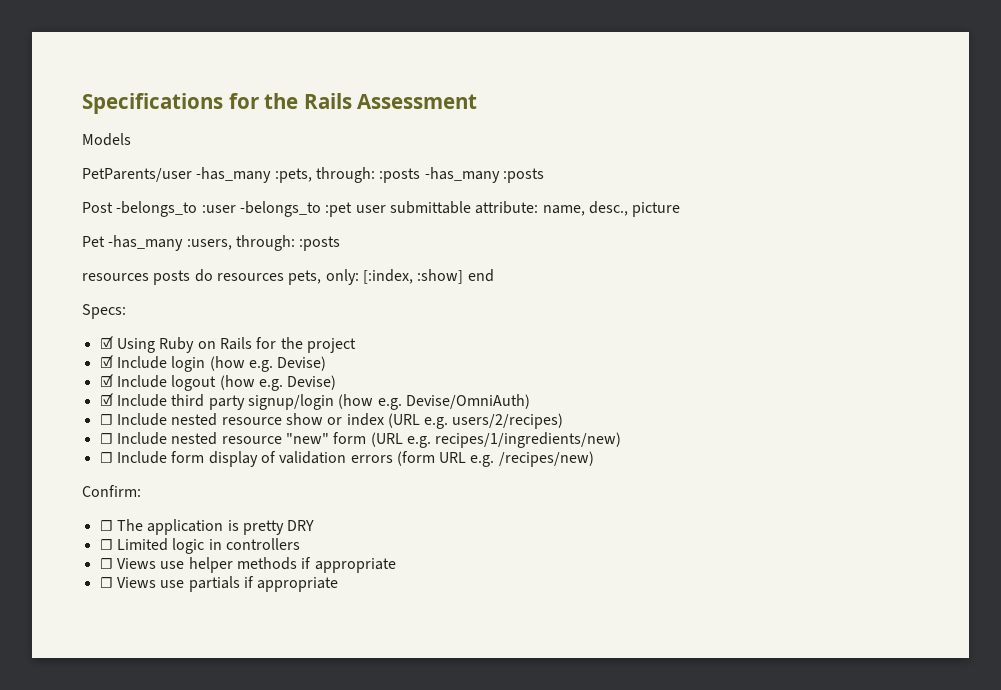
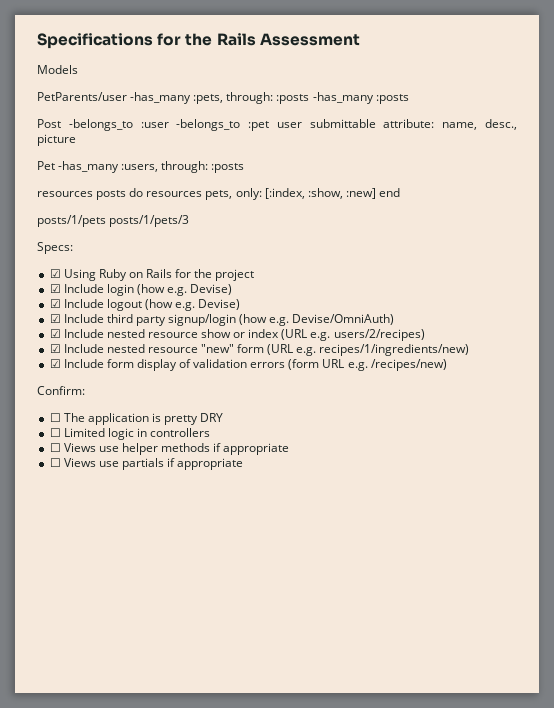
- resources posts do resources pets, only: [:index, :show] end
+ resources posts do resources pets, only: [:index, :show, :new] end
+ posts/1/pets posts/1/pets/3
- ☐ Include nested resource show or index (URL e.g. users/2/recipes)
+ ☑ Include nested resource show or index (URL e.g. users/2/recipes)
- ☐ Include nested resource "new" form (URL e.g. recipes/1/ingredients/new)
+ ☑ Include nested resource "new" form (URL e.g. recipes/1/ingredients/new)
- ☐ Include form display of validation errors (form URL e.g. /recipes/new)
+ ☑ Include form display of validation errors (form URL e.g. /recipes/new)

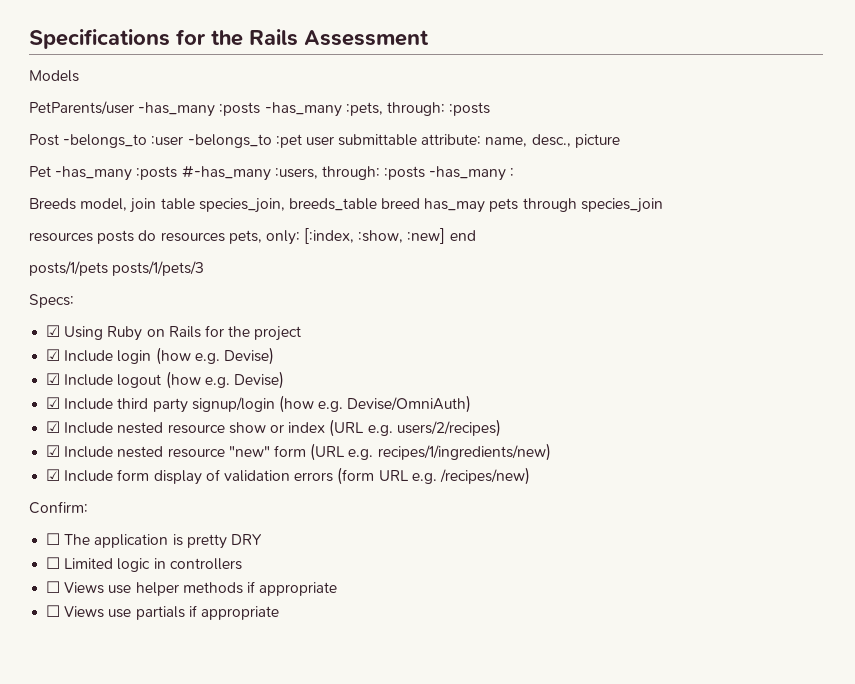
- PetParents/user -has_many :pets, through: :posts -has_many :posts
+ PetParents/user -has_many :posts -has_many :pets, through: :posts
- Pet -has_many :users, through: :posts
+ Pet -has_many :posts #-has_many :users, through: :posts -has_many :
+ Breeds model, join table species_join, breeds_table breed has_may pets through species_join

